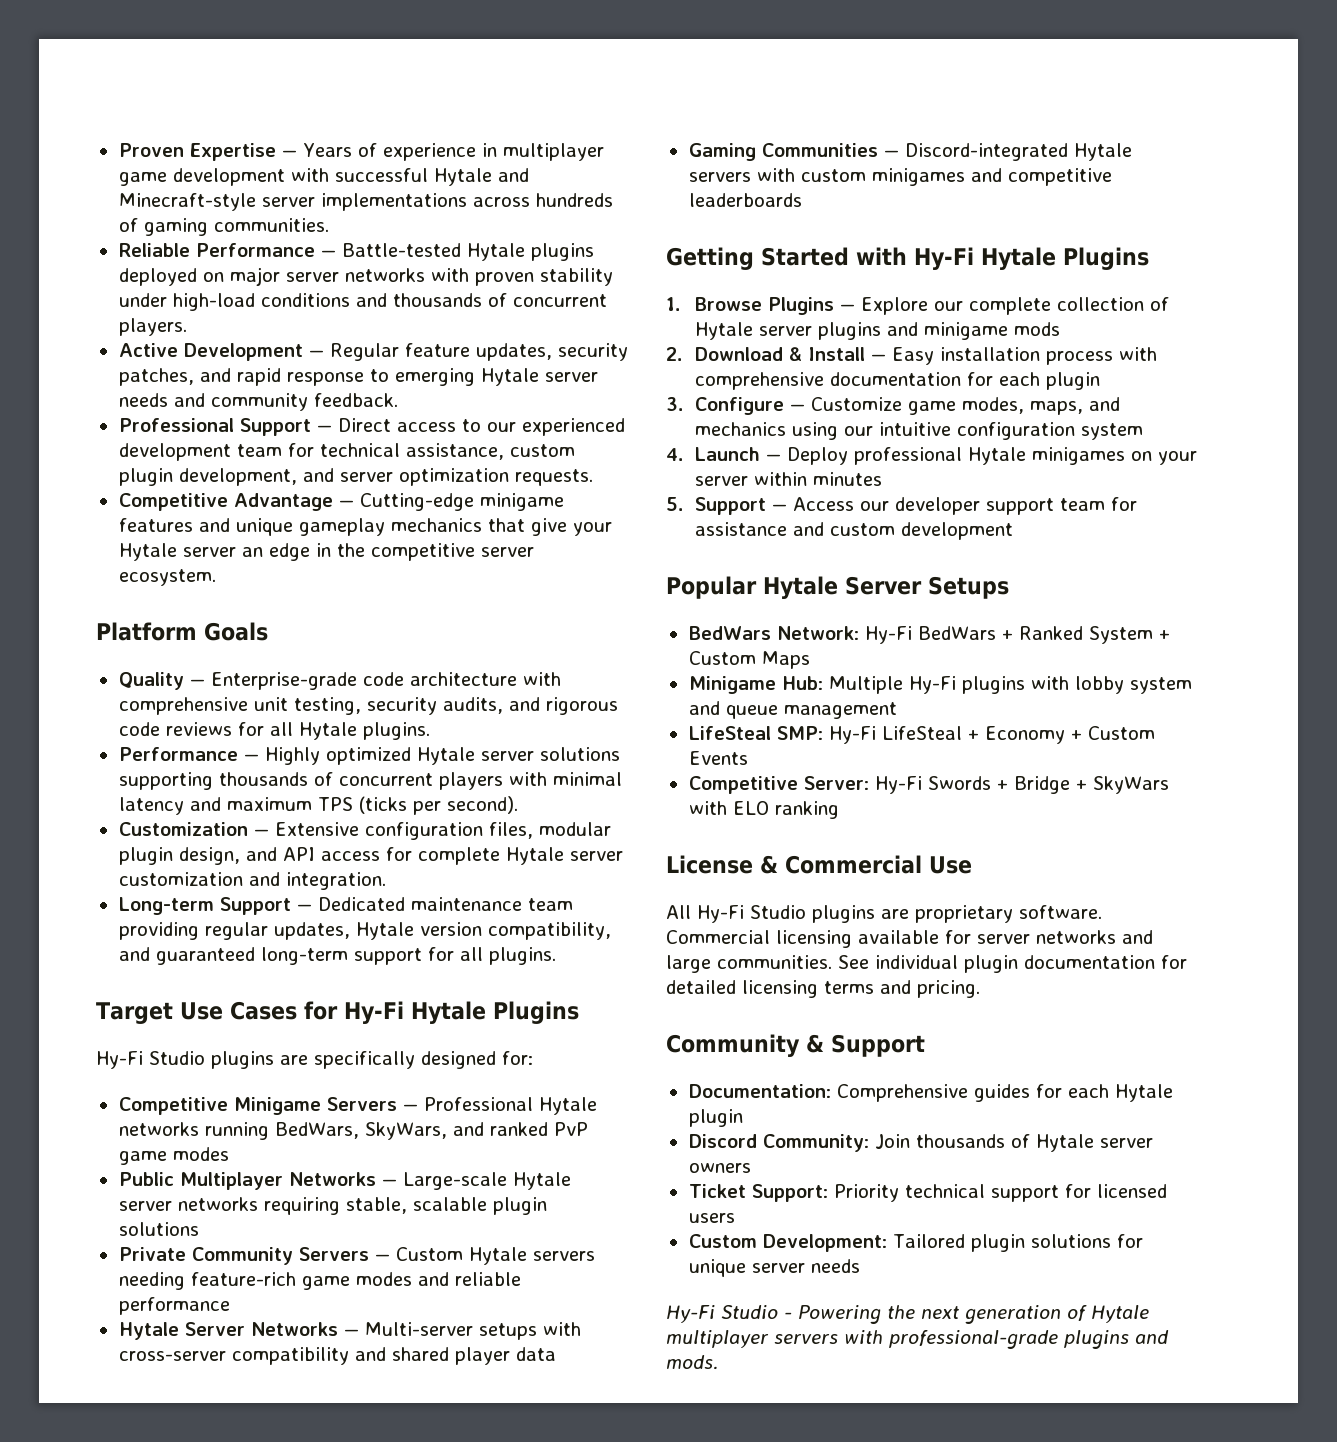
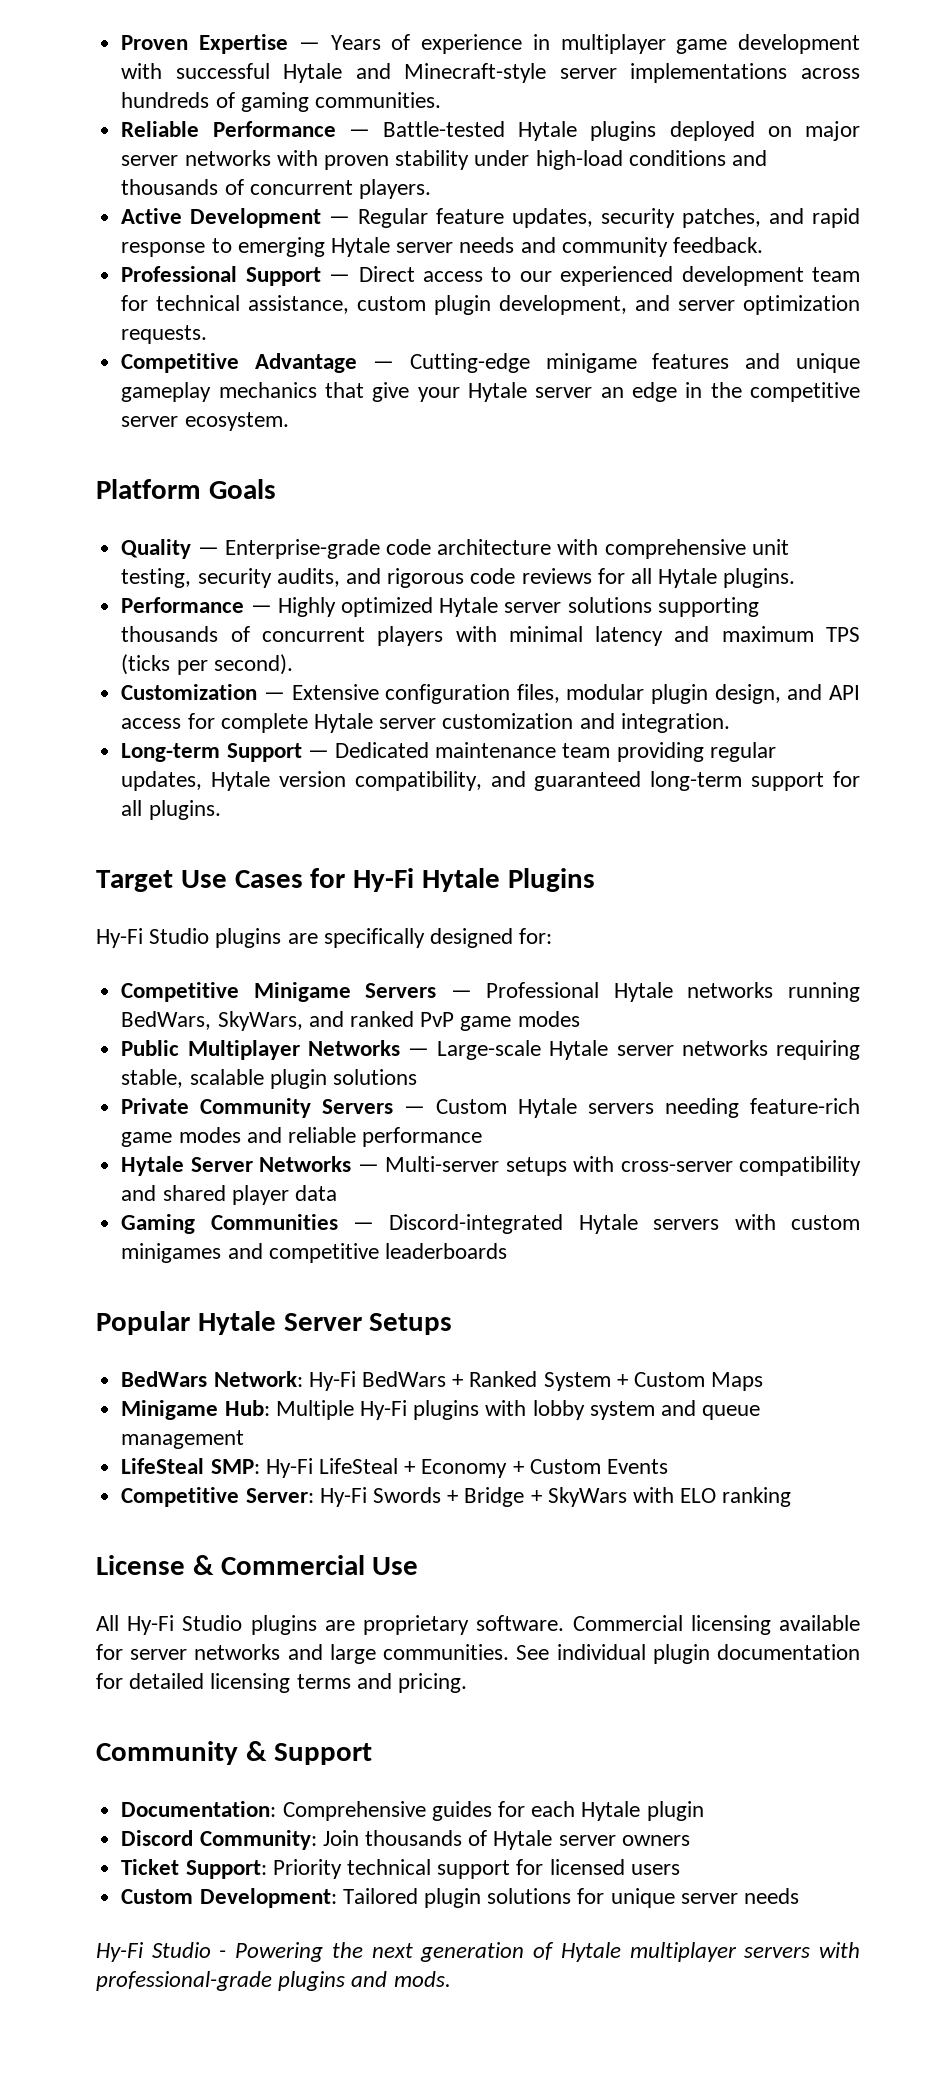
- Getting Started with Hy-Fi Hytale Plugins
- 1. Browse Plugins — Explore our complete collection of Hytale server plugins and minigame mods
- 2. Download & Install — Easy installation process with comprehensive documentation for each plugin
- 3. Configure — Customize game modes, maps, and mechanics using our intuitive configuration system
- 4. Launch — Deploy professional Hytale minigames on your server within minutes
- 5. Support — Access our developer support team for assistance and custom development

